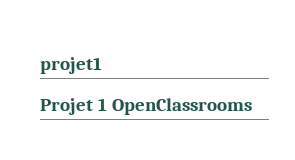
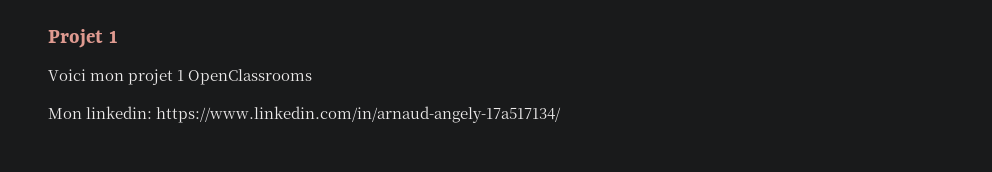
- projet1
- Projet 1 OpenClassrooms
+ Projet 1
+ Voici mon projet 1 OpenClassrooms
+ Mon linkedin: https://www.linkedin.com/in/arnaud-angely-17a517134/

